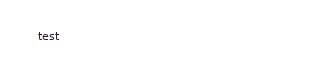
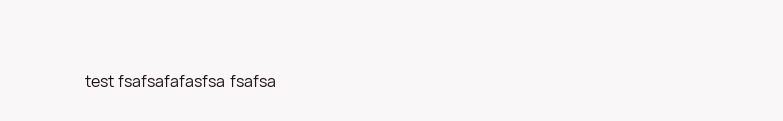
- test
+ test fsafsafafasfsa fsafsa

